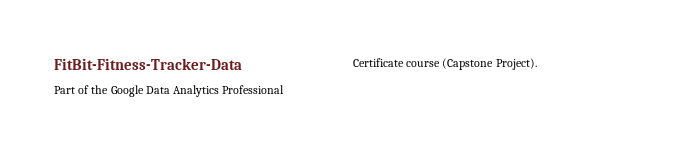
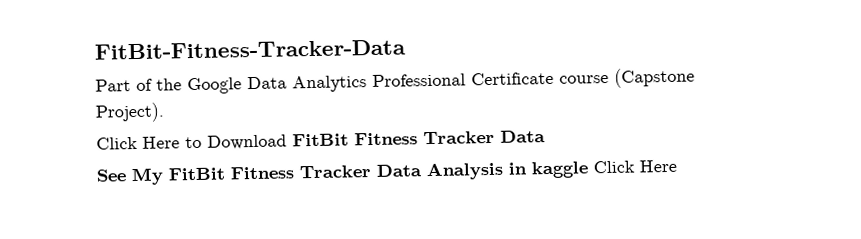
+ Click Here to Download FitBit Fitness Tracker Data
+ See My FitBit Fitness Tracker Data Analysis in kaggle Click Here

